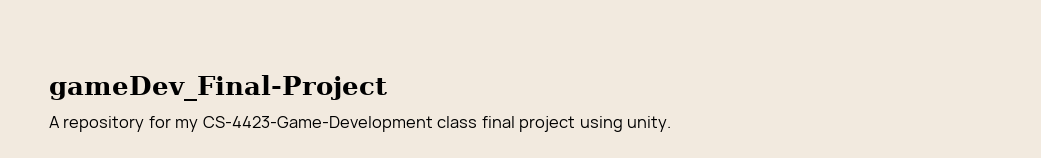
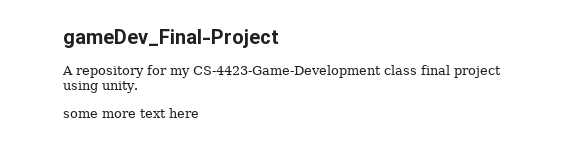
+ some more text here

